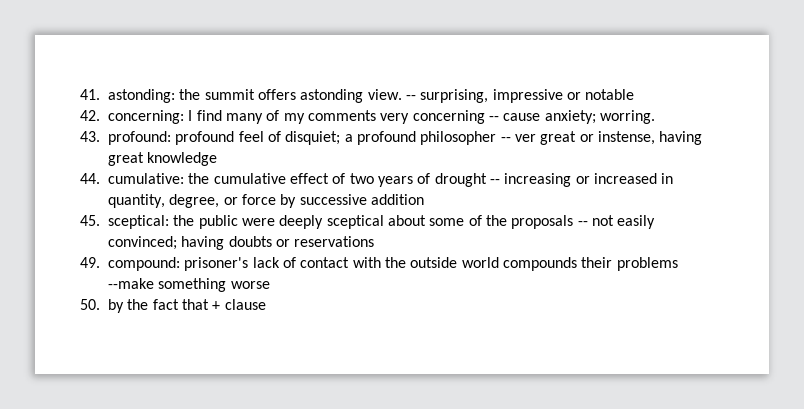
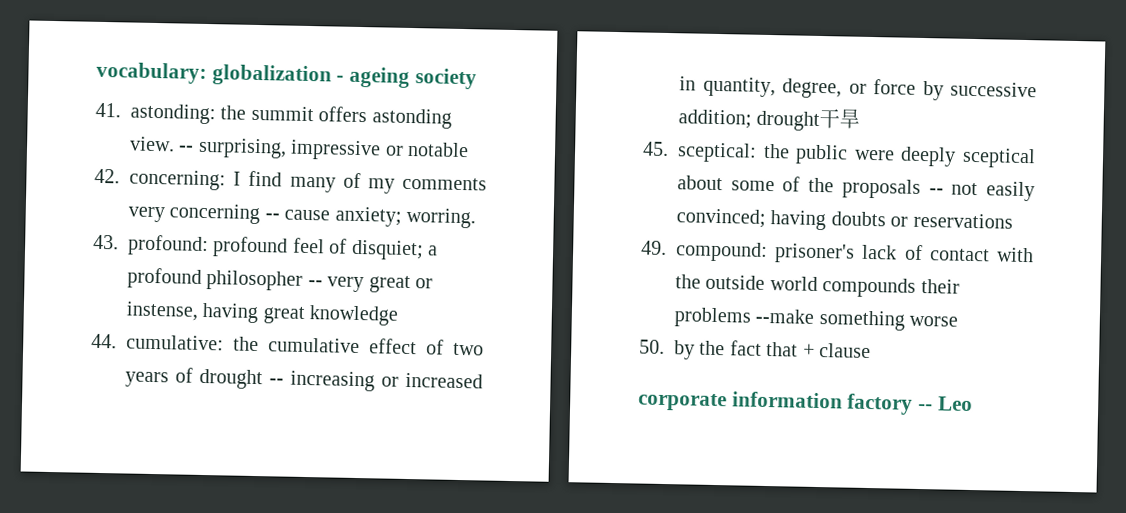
+ vocabulary: globalization - ageing society
- 43. profound: profound feel of disquiet; a profound philosopher -- ver great or instense, having great knowledge
+ 43. profound: profound feel of disquiet; a profound philosopher -- very great or instense, having great knowledge
- 44. cumulative: the cumulative effect of two years of drought -- increasing or increased in quantity, degree, or force by successive addition
+ 44. cumulative: the cumulative effect of two years of drought -- increasing or increased in quantity, degree, or force by successive addition; drought干旱
+ corporate information factory -- Leo

